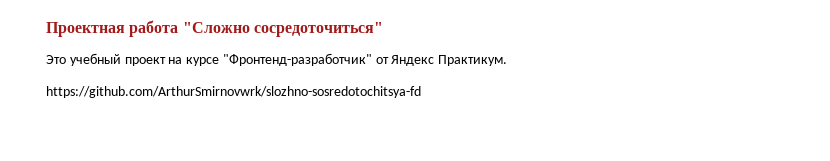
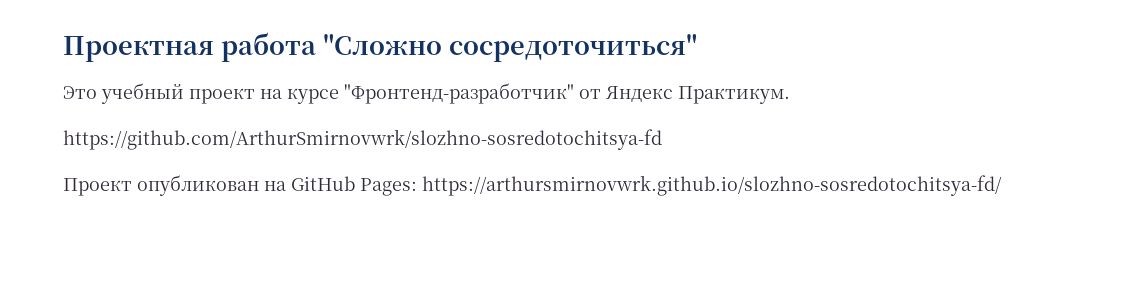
+ Проект опубликован на GitHub Pages: https://arthursmirnovwrk.github.io/slozhno-sosredotochitsya-fd/

